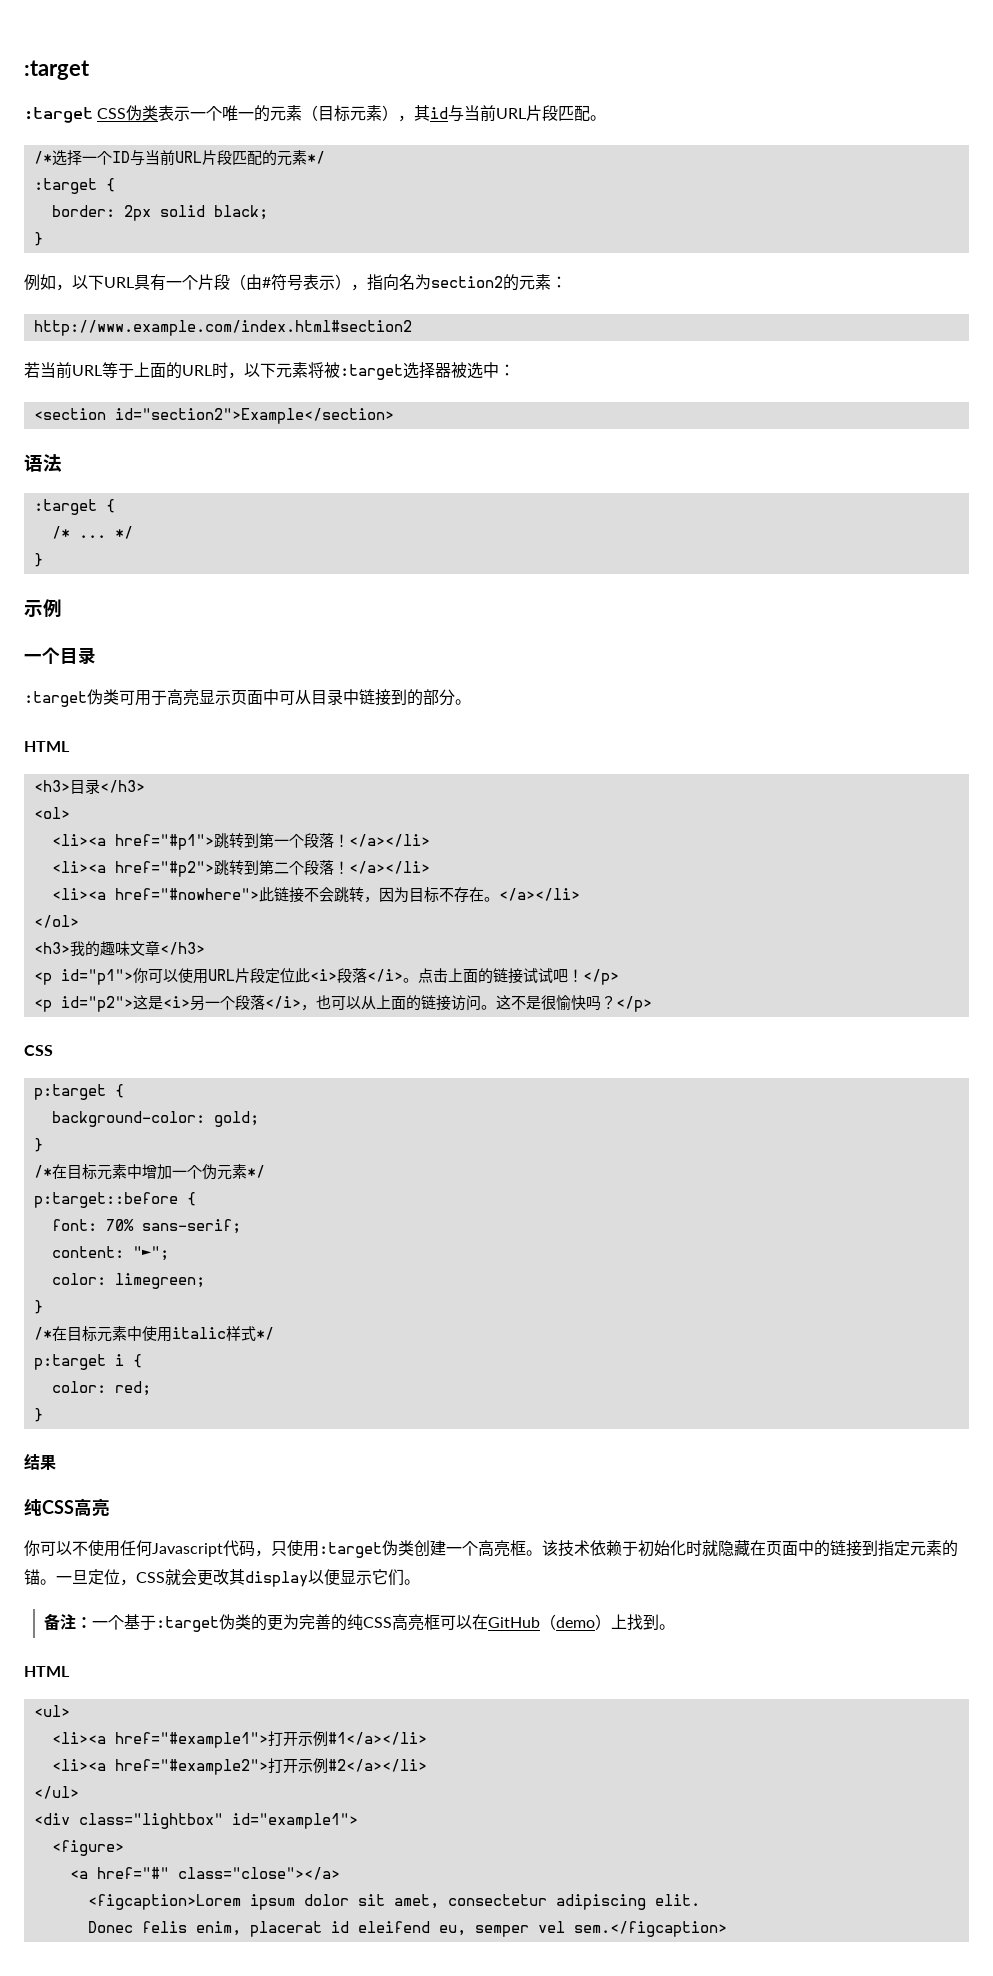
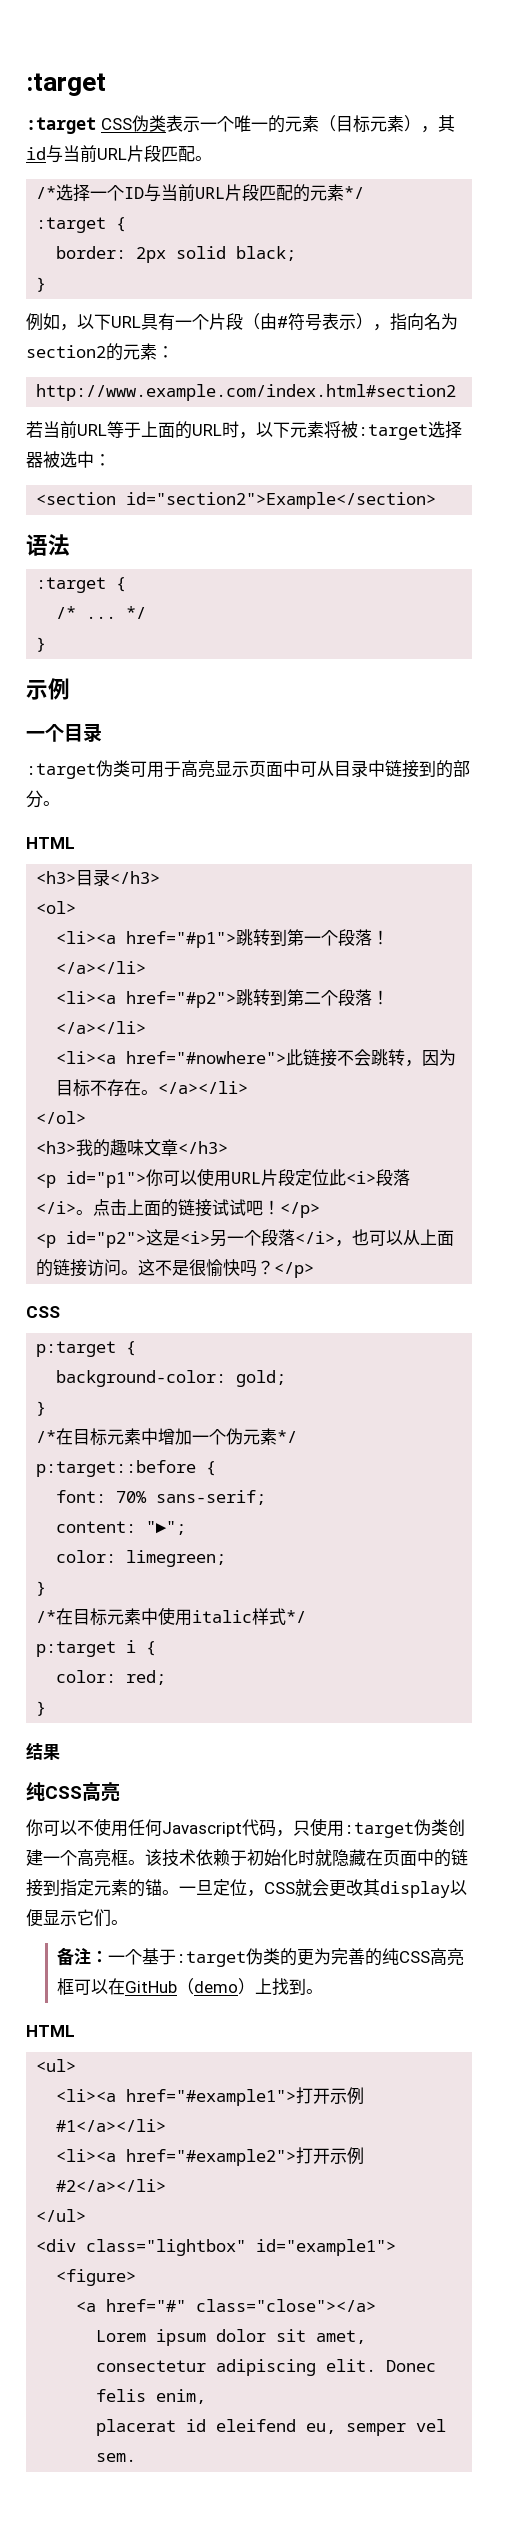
- <figcaption>Lorem ipsum dolor sit amet, consectetur adipiscing elit.
- Donec felis enim, placerat id eleifend eu, semper vel sem.</figcaption>
+ Lorem ipsum dolor sit amet, consectetur adipiscing elit. Donec felis enim,
+ placerat id eleifend eu, semper vel sem.

